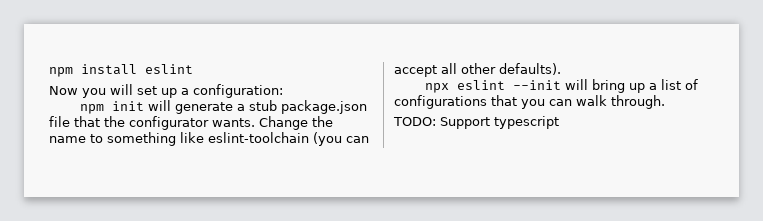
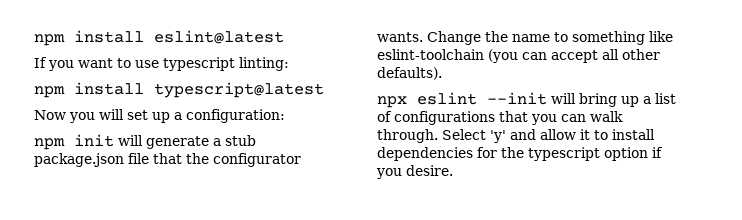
- npm install eslint
+ npm install eslint@latest
+ If you want to use typescript linting:
+ npm install typescript@latest
- npx eslint --init will bring up a list of configurations that you can walk through.
- TODO: Support typescript
+ npx eslint --init will bring up a list of configurations that you can walk through. Select 'y' and allow it to install dependencies for the typescript option if you desire.

